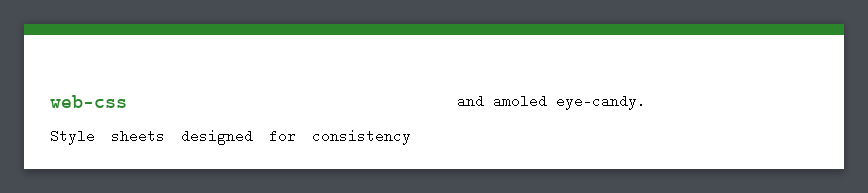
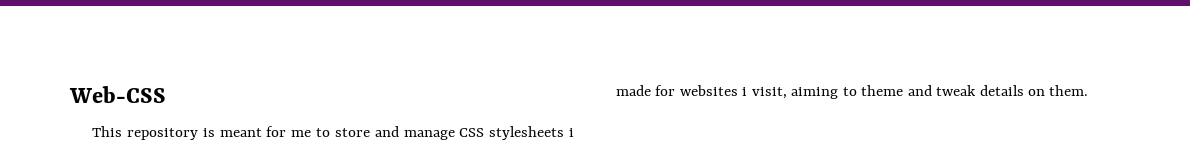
- web-css
- Style sheets designed for consistency and amoled eye-candy.
+ Web-CSS
+ This repository is meant for me to store and manage CSS stylesheets i made for websites i visit, aiming to theme and tweak details on them.

